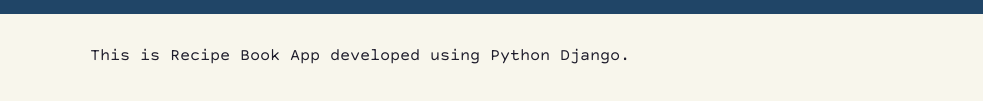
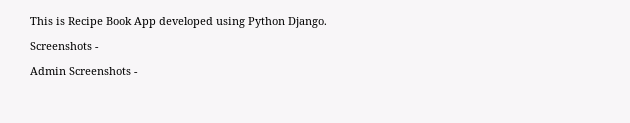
  This is Recipe Book App developed using Python Django.
+ Screenshots -
+ Admin Screenshots -

